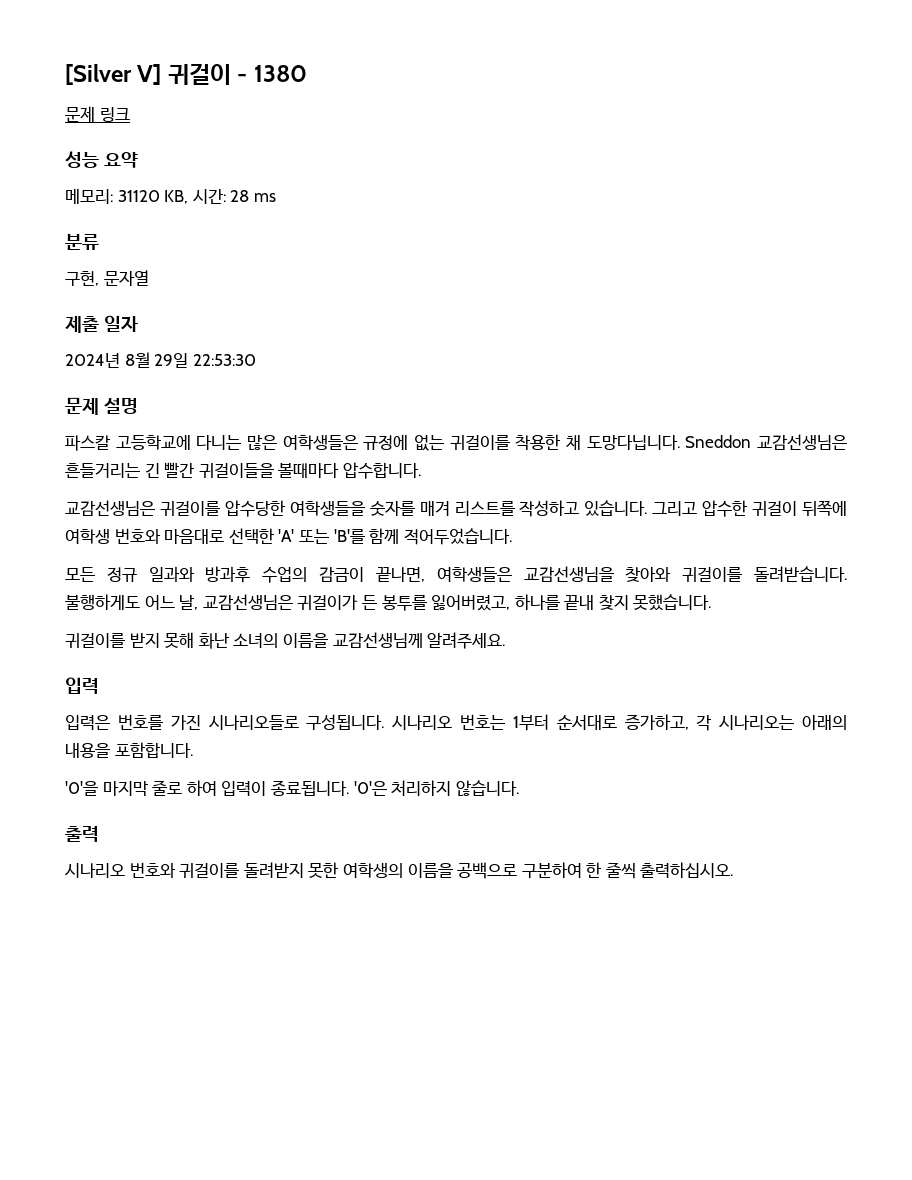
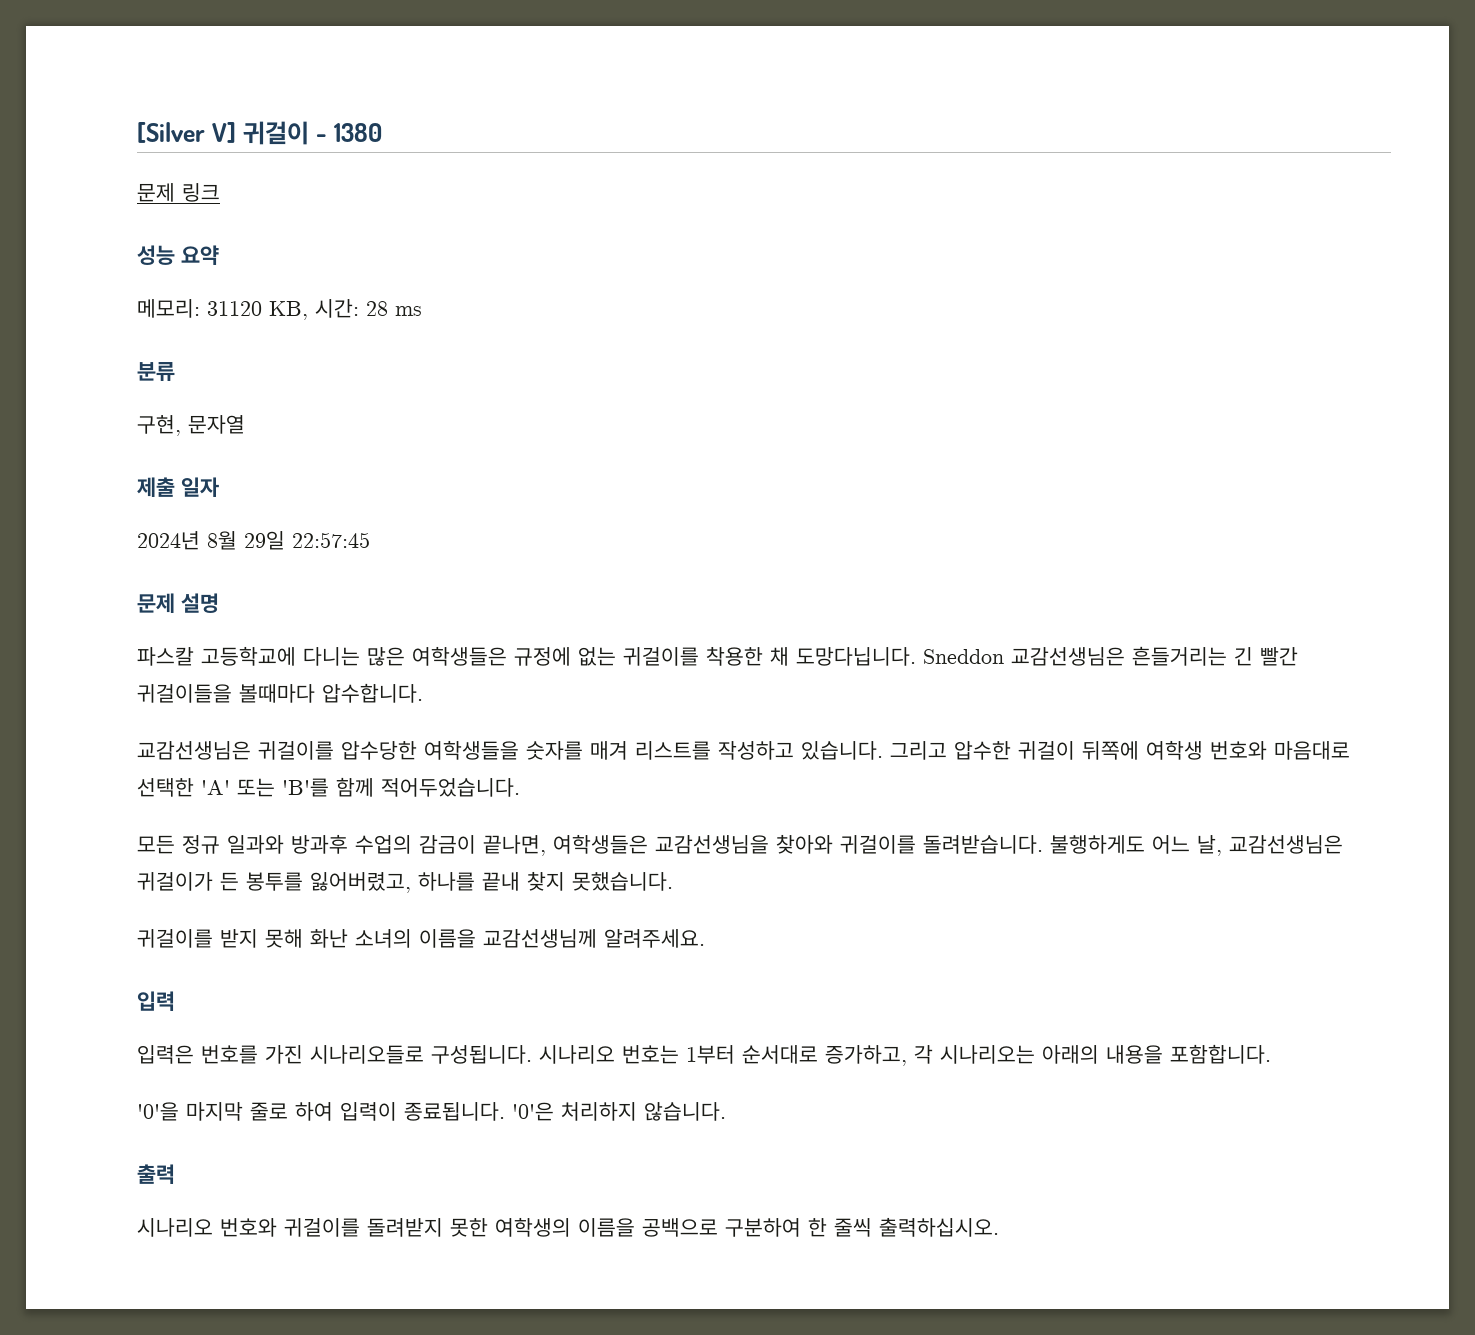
- 2024년 8월 29일 22:53:30
+ 2024년 8월 29일 22:57:45

